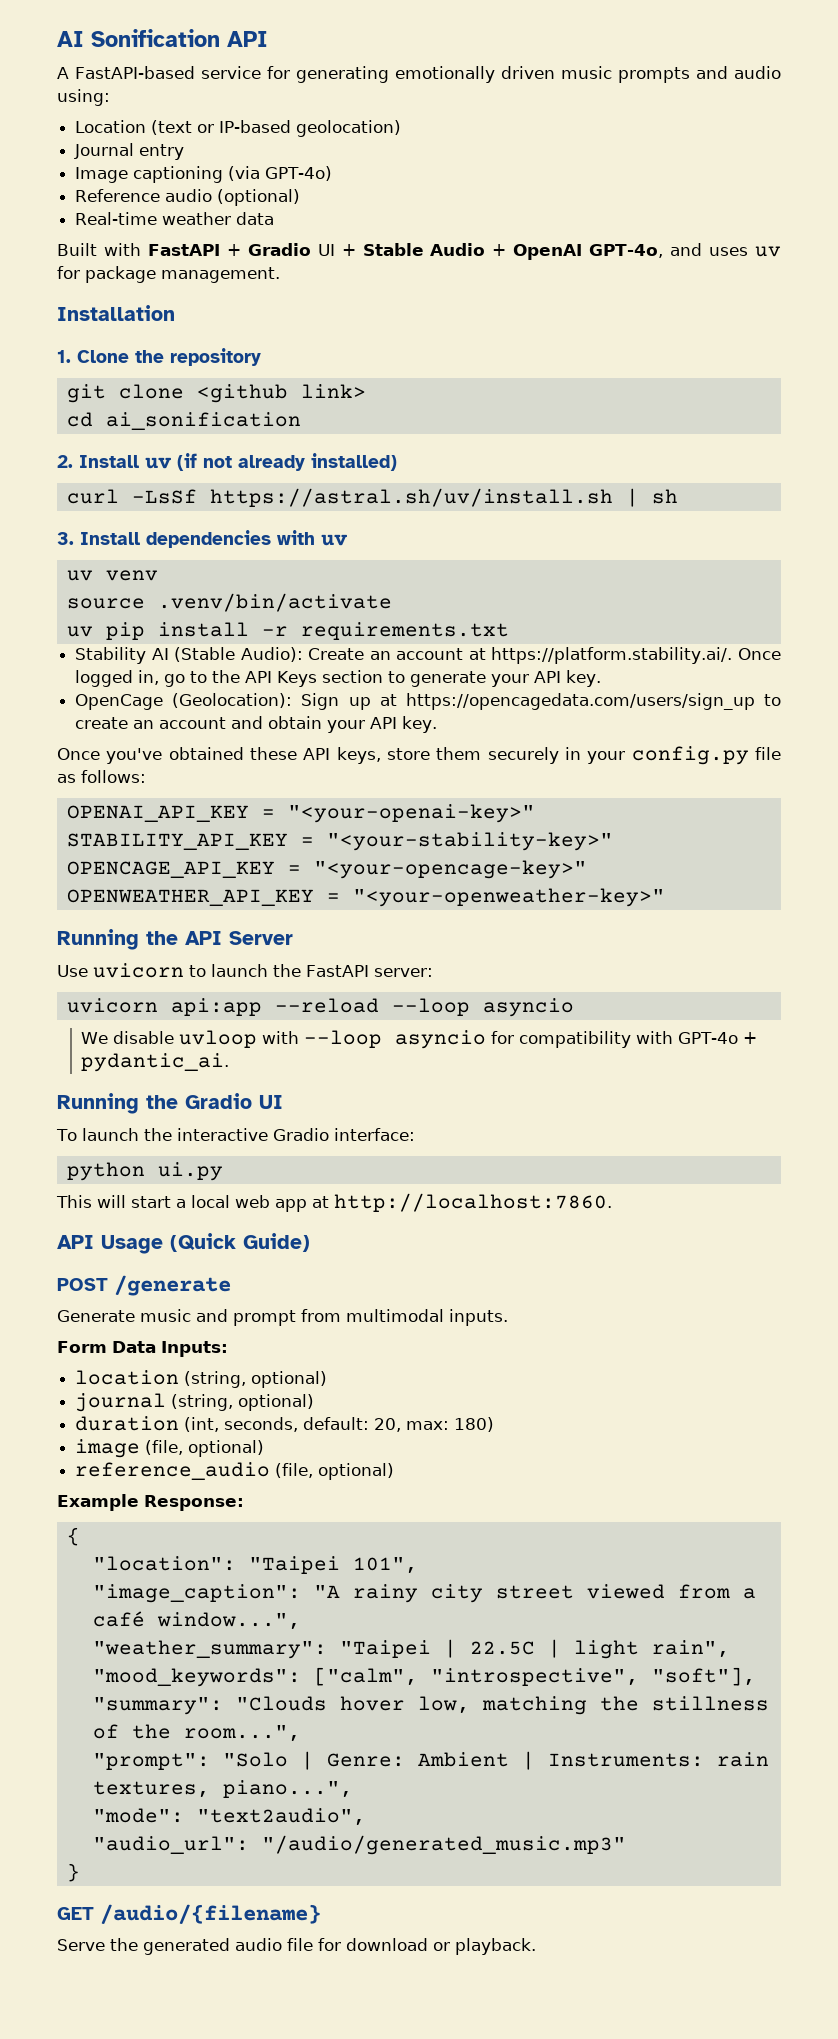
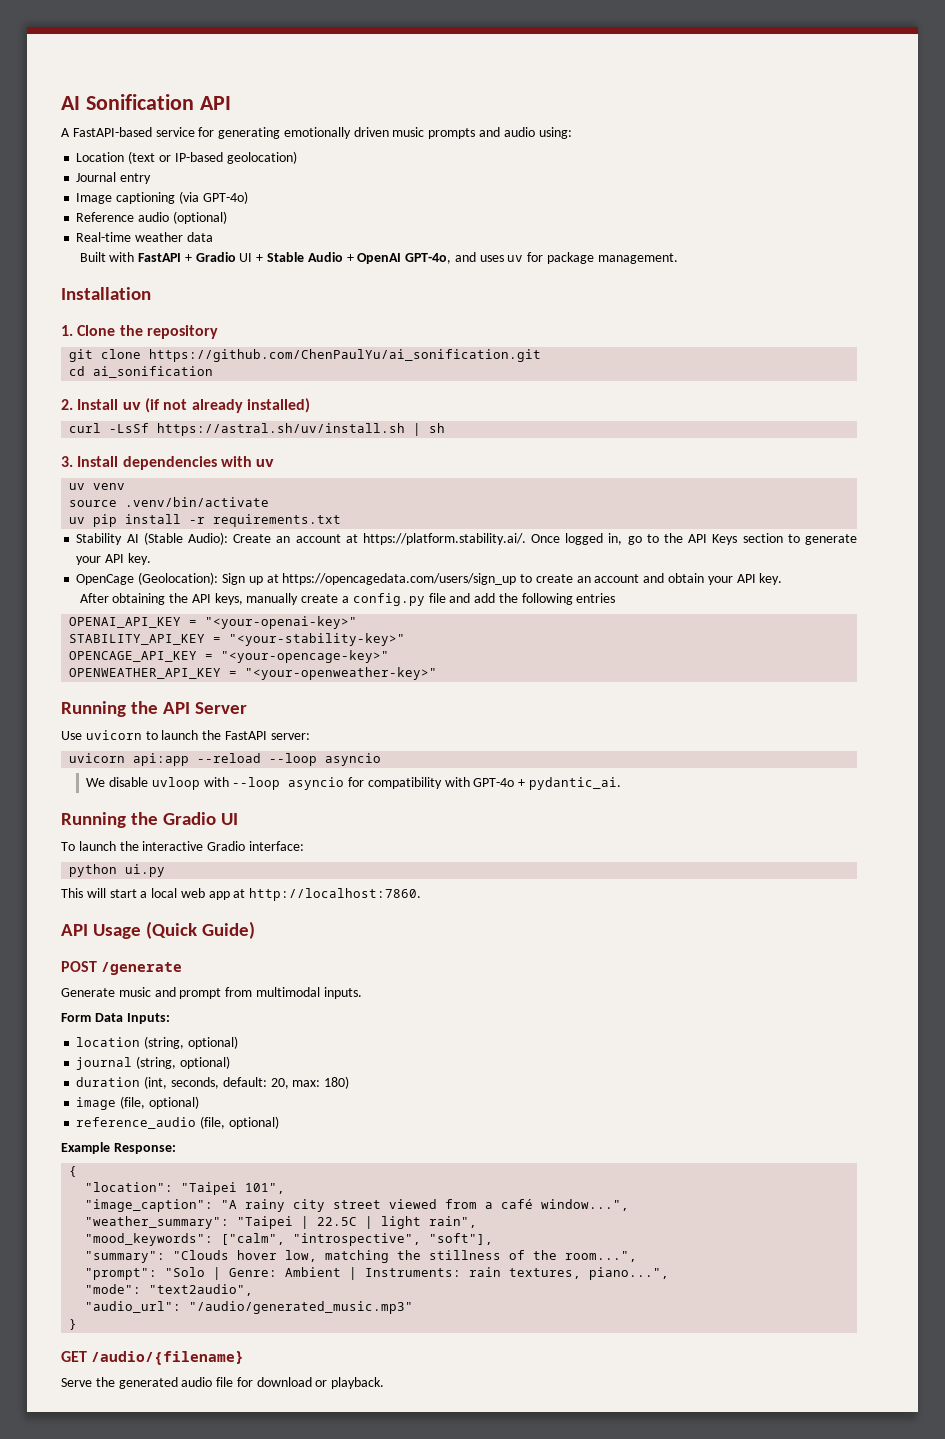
- git clone <github link>
+ git clone https://github.com/ChenPaulYu/ai_sonification.git
- Once you've obtained these API keys, store them securely in your config.py file as follows:
+ After obtaining the API keys, manually create a config.py file and add the following entries

